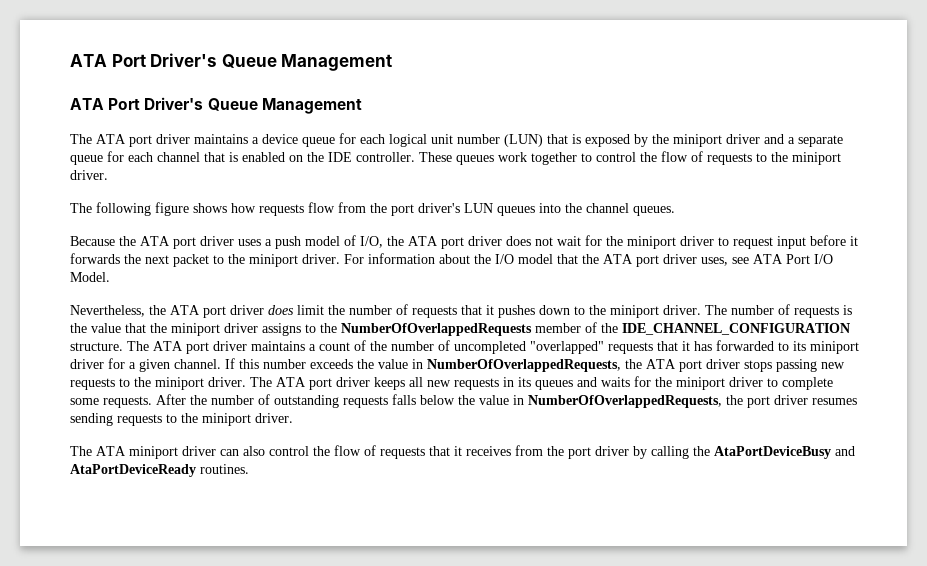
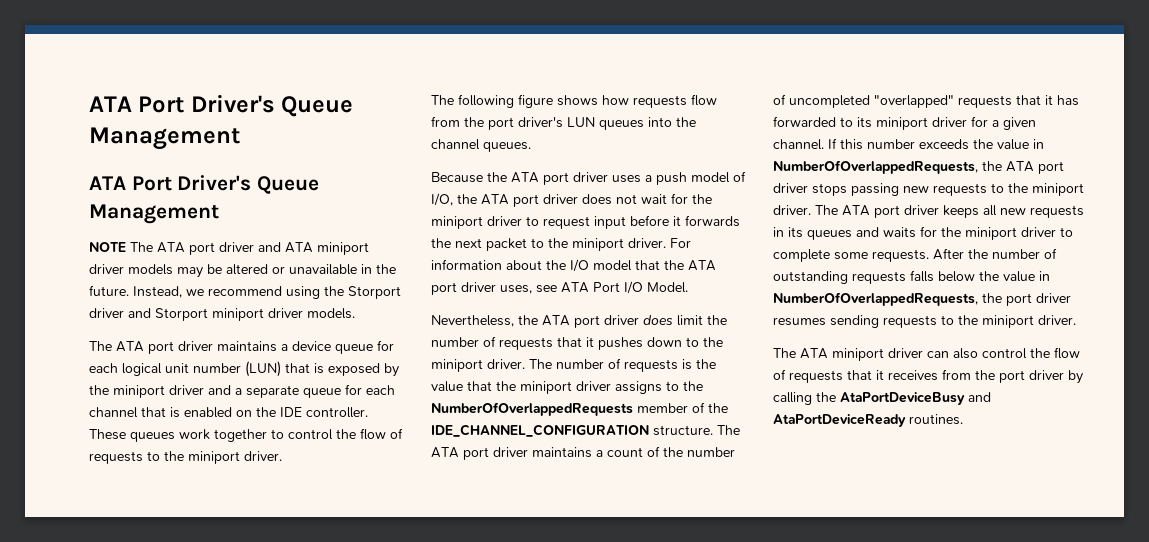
+ NOTE The ATA port driver and ATA miniport driver models may be altered or unavailable in the future. Instead, we recommend using the Storport driver and Storport miniport driver models.

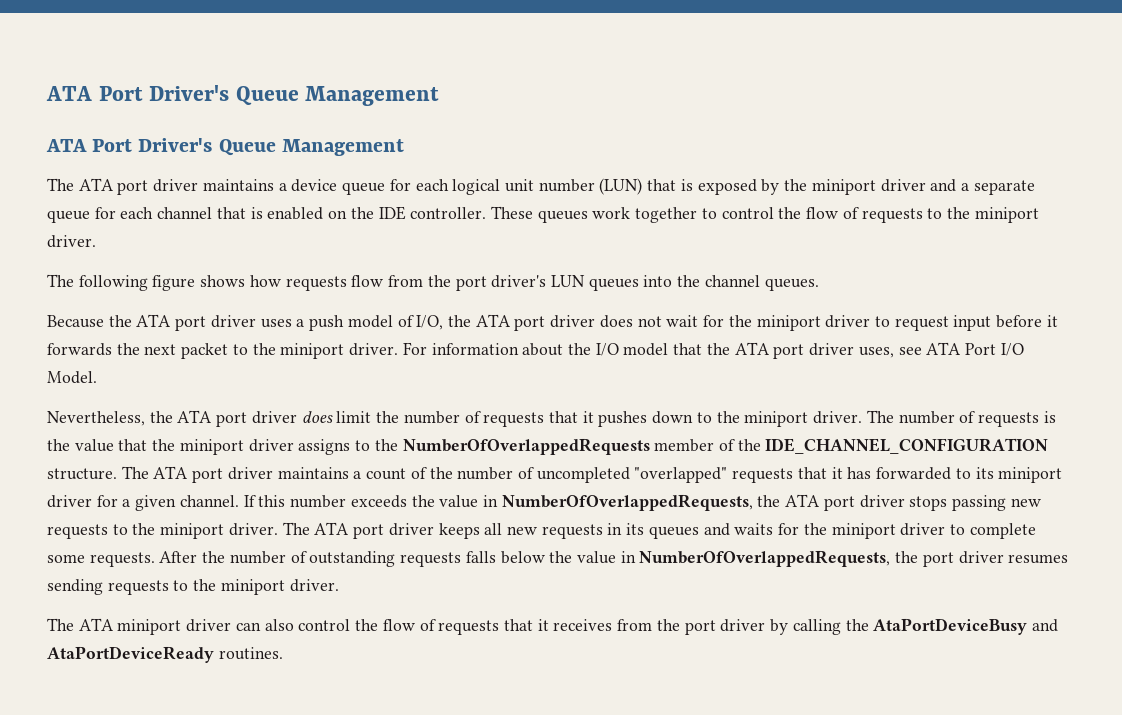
- NOTE The ATA port driver and ATA miniport driver models may be altered or unavailable in the future. Instead, we recommend using the Storport driver and Storport miniport driver models.

